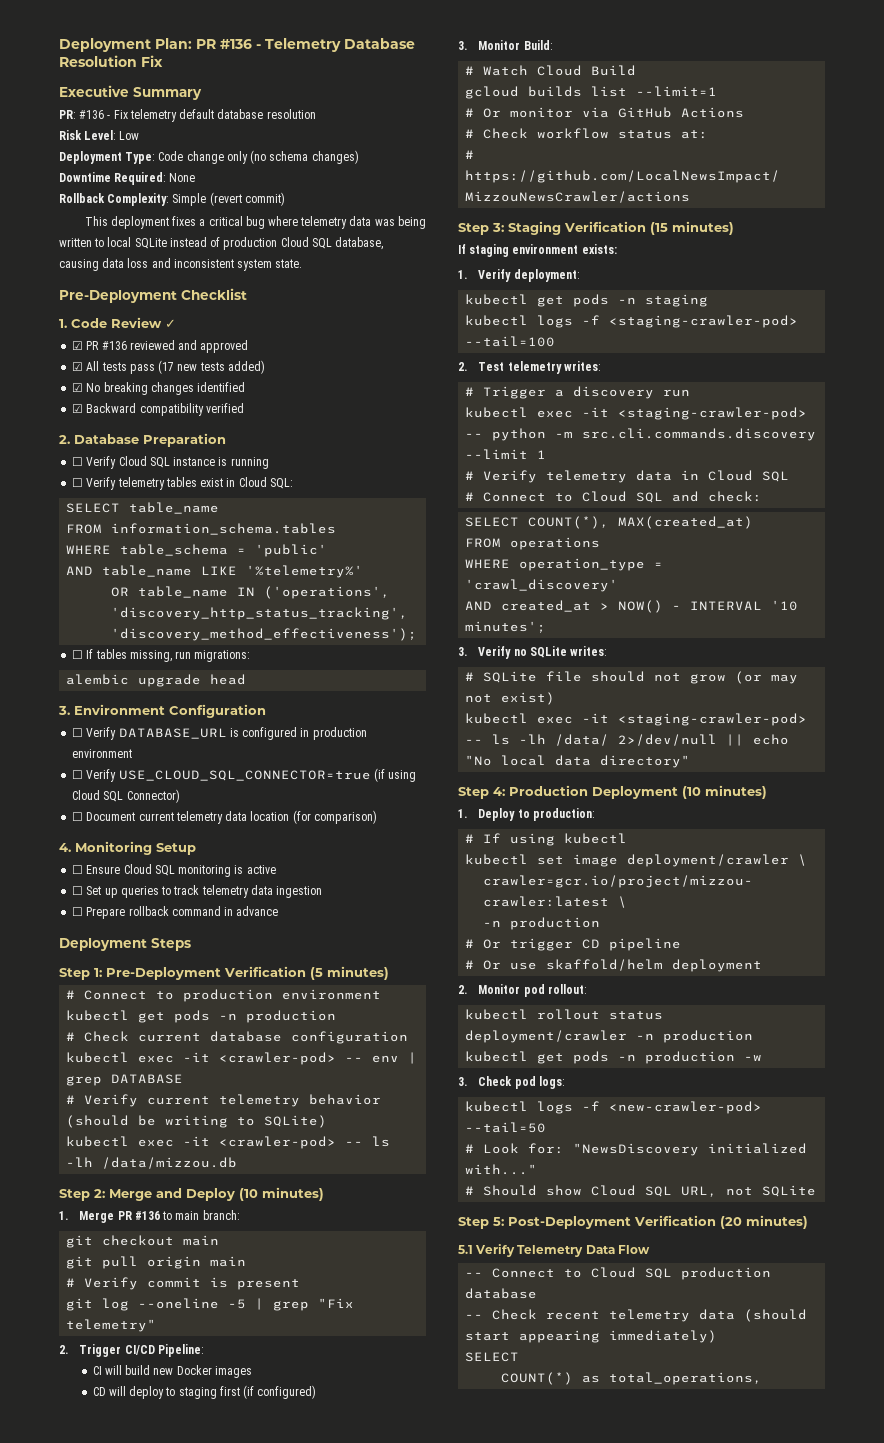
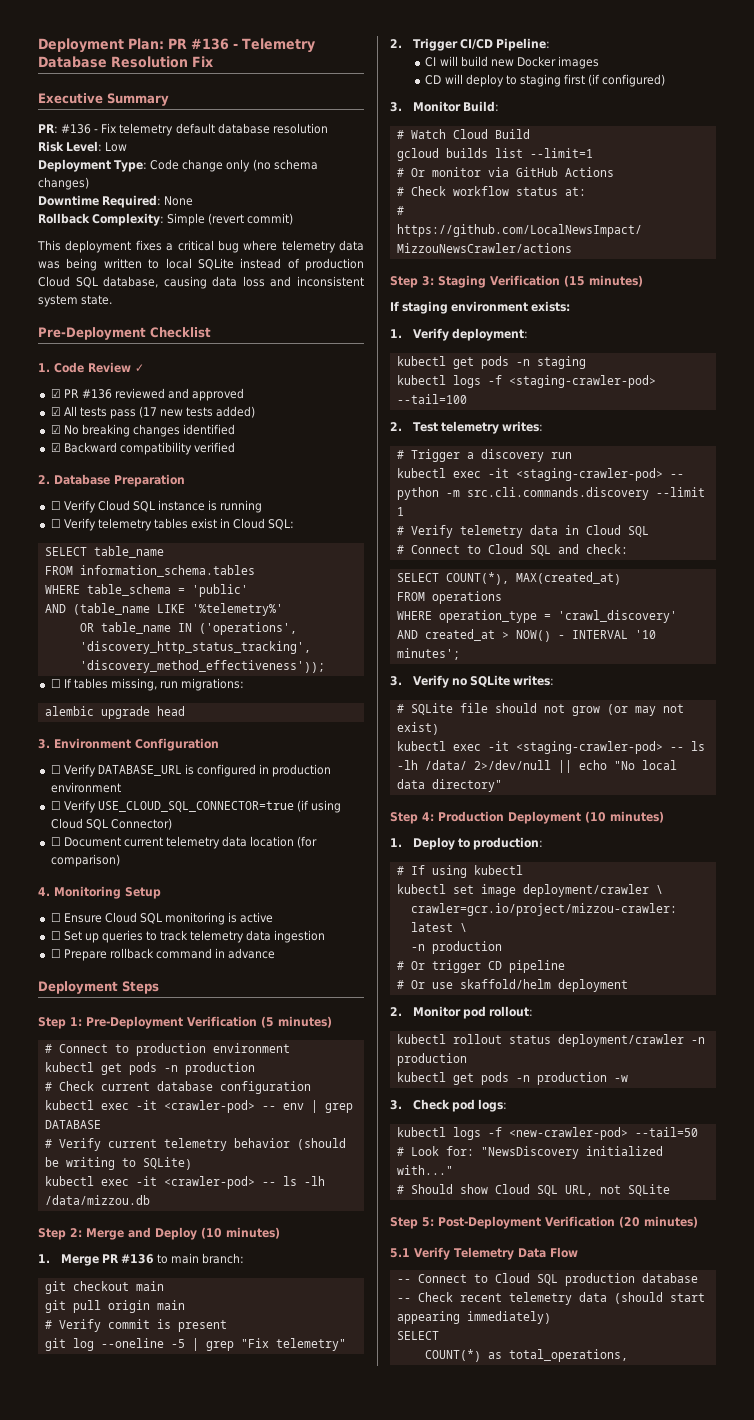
- AND table_name LIKE '%telemetry%'
+ AND (table_name LIKE '%telemetry%'
- OR table_name IN ('operations', 'discovery_http_status_tracking', 'discovery_method_effectiveness');
+ OR table_name IN ('operations', 'discovery_http_status_tracking', 'discovery_method_effectiveness'));

